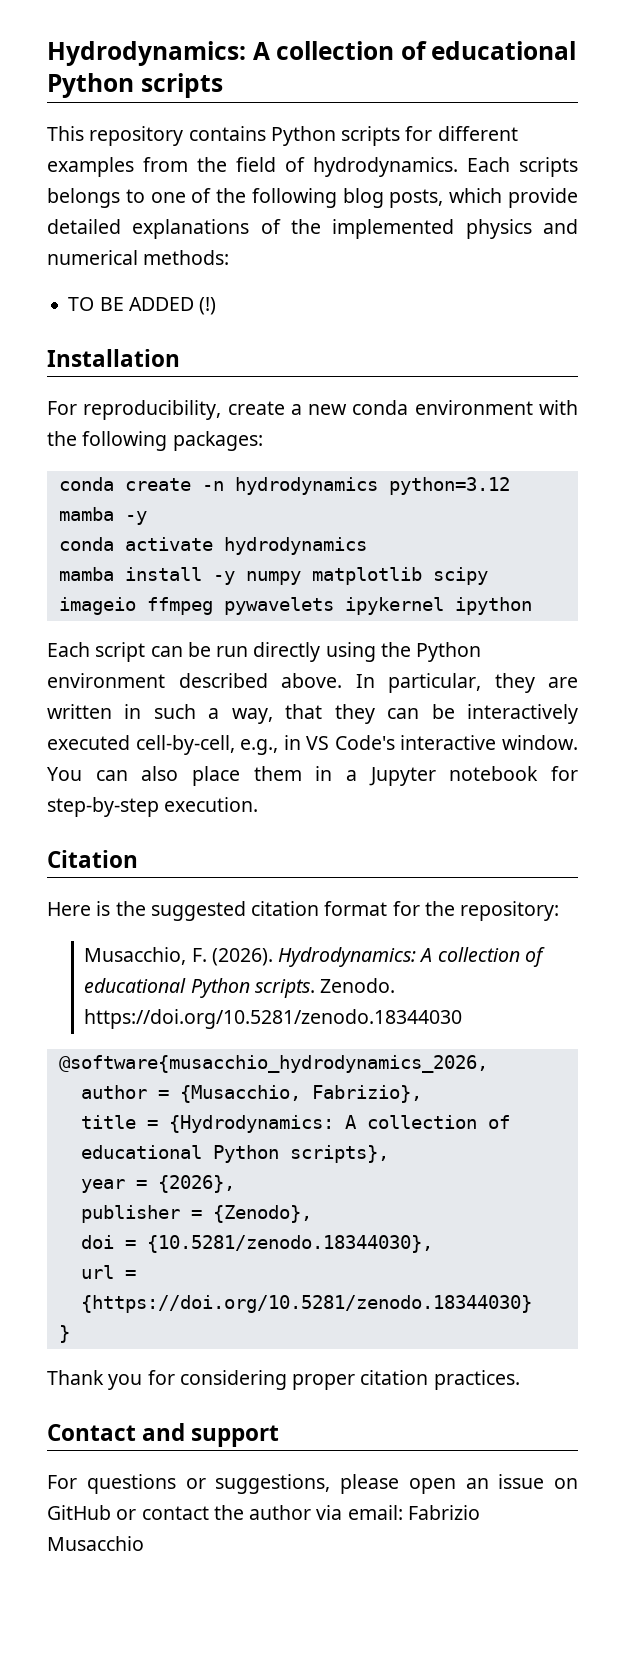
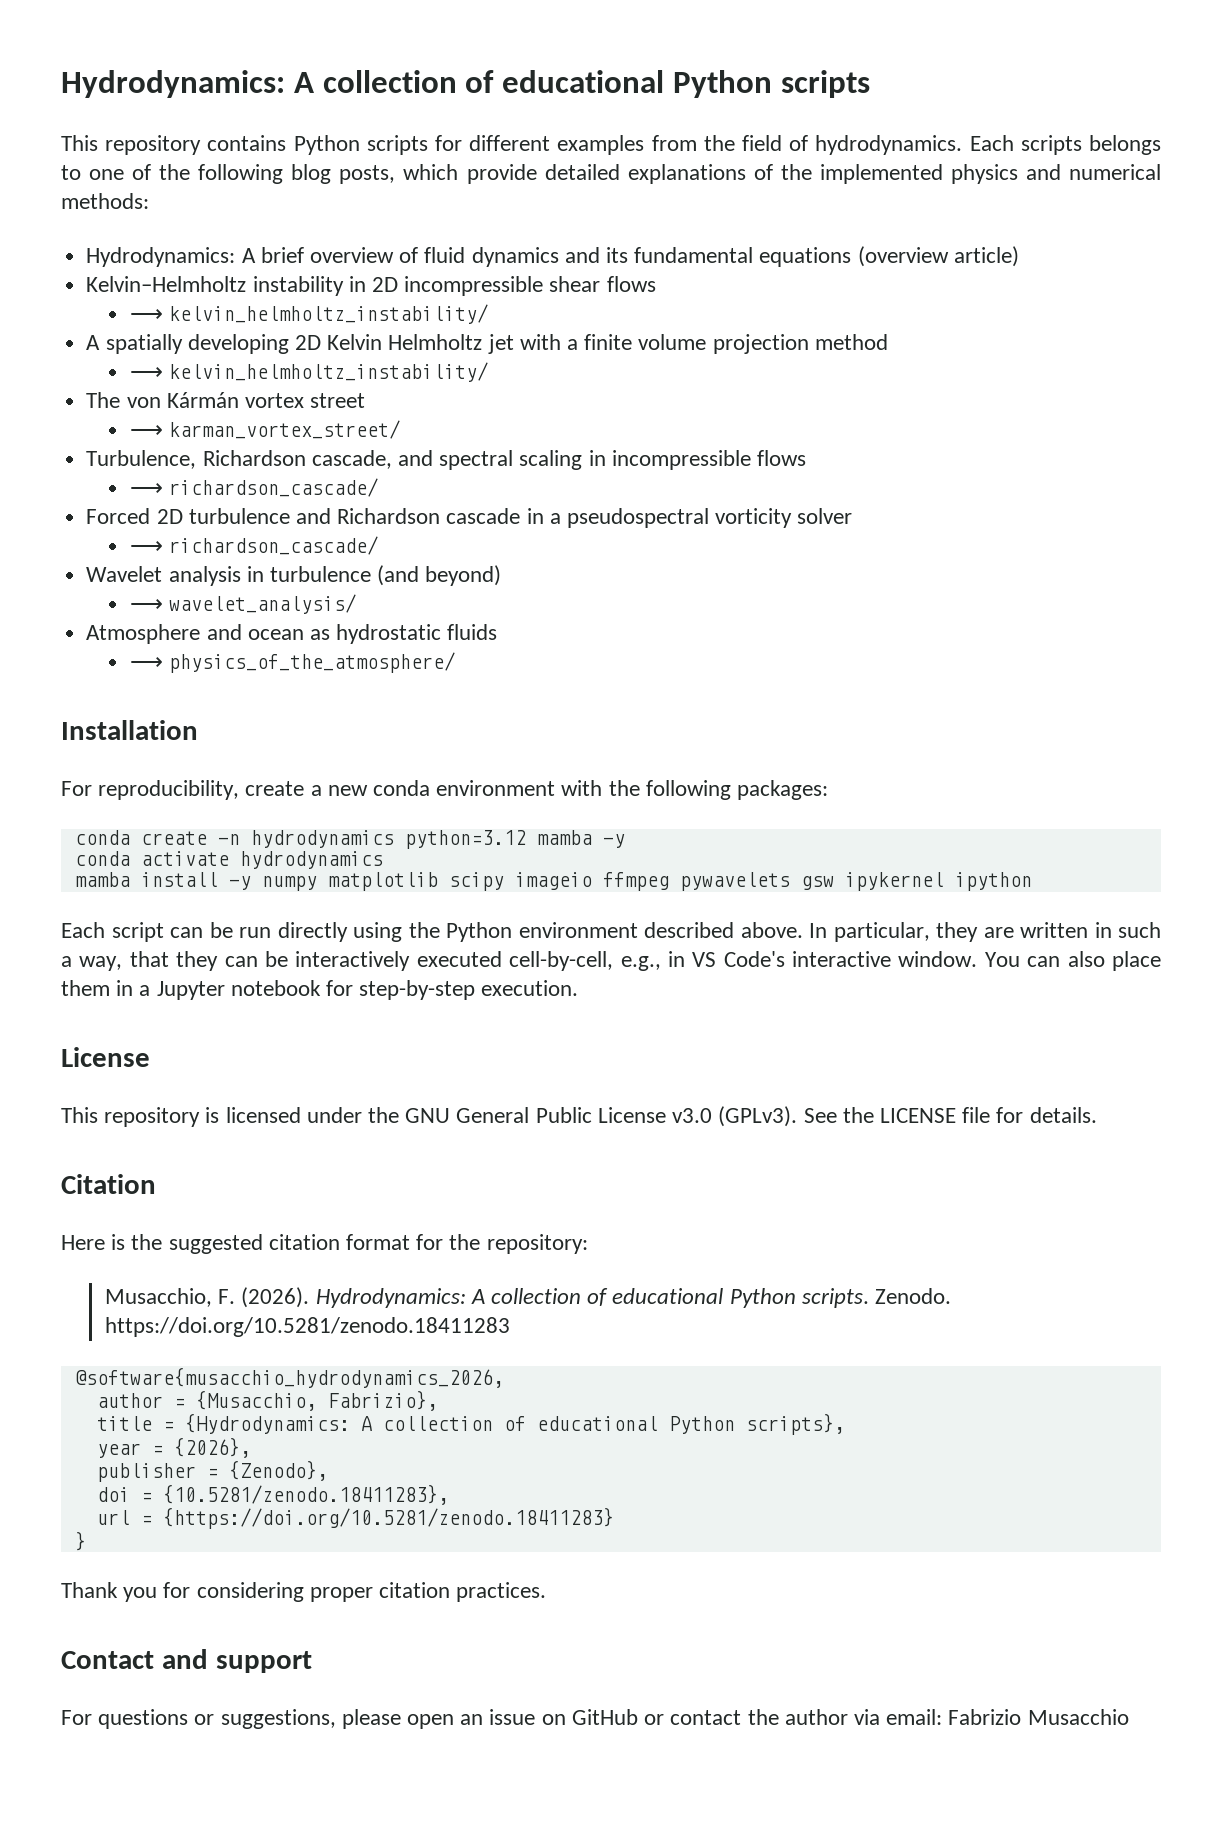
- TO BE ADDED (!)
+ Hydrodynamics: A brief overview of fluid dynamics and its fundamental equations (overview article)
+ Kelvin–Helmholtz instability in 2D incompressible shear flows
+ ⟶ kelvin_helmholtz_instability/
+ A spatially developing 2D Kelvin Helmholtz jet with a finite volume projection method
+ ⟶ kelvin_helmholtz_instability/
+ The von Kármán vortex street
+ ⟶ karman_vortex_street/
+ Turbulence, Richardson cascade, and spectral scaling in incompressible flows
+ ⟶ richardson_cascade/
+ Forced 2D turbulence and Richardson cascade in a pseudospectral vorticity solver
+ ⟶ richardson_cascade/
+ Wavelet analysis in turbulence (and beyond)
+ ⟶ wavelet_analysis/
+ Atmosphere and ocean as hydrostatic fluids
+ ⟶ physics_of_the_atmosphere/
- mamba install -y numpy matplotlib scipy imageio ffmpeg pywavelets ipykernel ipython
+ mamba install -y numpy matplotlib scipy imageio ffmpeg pywavelets gsw ipykernel ipython
  You can also place them in a Jupyter notebook for step-by-step execution.
+ License
+ This repository is licensed under the GNU General Public License v3.0 (GPLv3). See the LICENSE file for details.
- Zenodo. https://doi.org/10.5281/zenodo.18344030
+ Zenodo. https://doi.org/10.5281/zenodo.18411283
- doi = {10.5281/zenodo.18344030},
+ doi = {10.5281/zenodo.18411283},
- url = {https://doi.org/10.5281/zenodo.18344030}
+ url = {https://doi.org/10.5281/zenodo.18411283}

